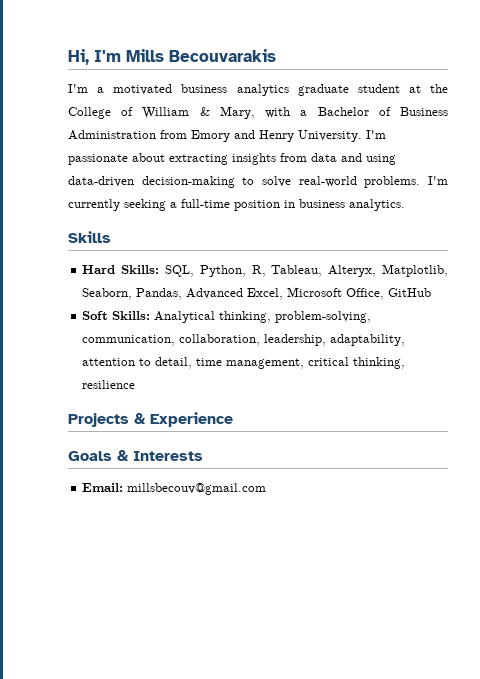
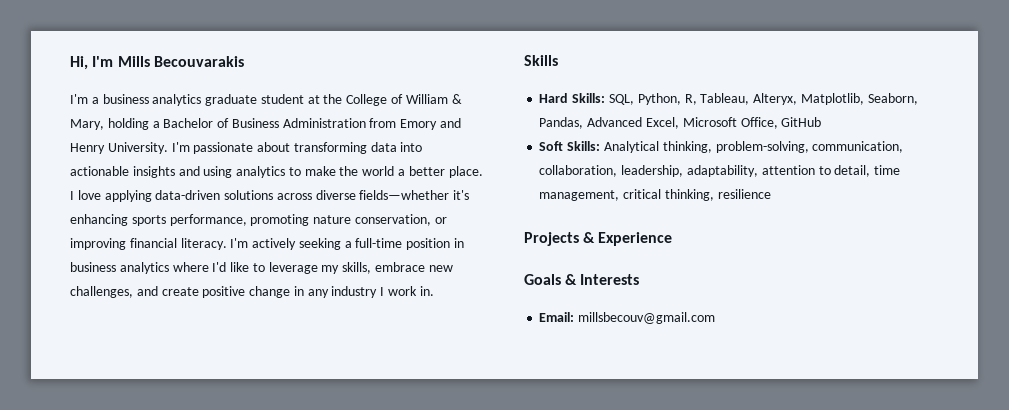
- I'm a motivated business analytics graduate student at the College of William & Mary, with a Bachelor of Business Administration from Emory and Henry University.
+ I'm a business analytics graduate student at the College of William & Mary, holding a Bachelor of Business Administration from Emory and Henry University.
- I'm passionate about extracting insights from data and using data-driven decision-making to solve real-world problems. I'm currently seeking a full-time position in business analytics.
+ I'm passionate about transforming data into actionable insights and using analytics to make the world a better place. I love applying data-driven solutions across diverse fields—whether it's enhancing sports performance, promoting nature conservation, or improving financial literacy. I'm actively seeking a full-time position in business analytics where I'd like to leverage my skills, embrace new challenges, and create positive change in any industry I work in.

